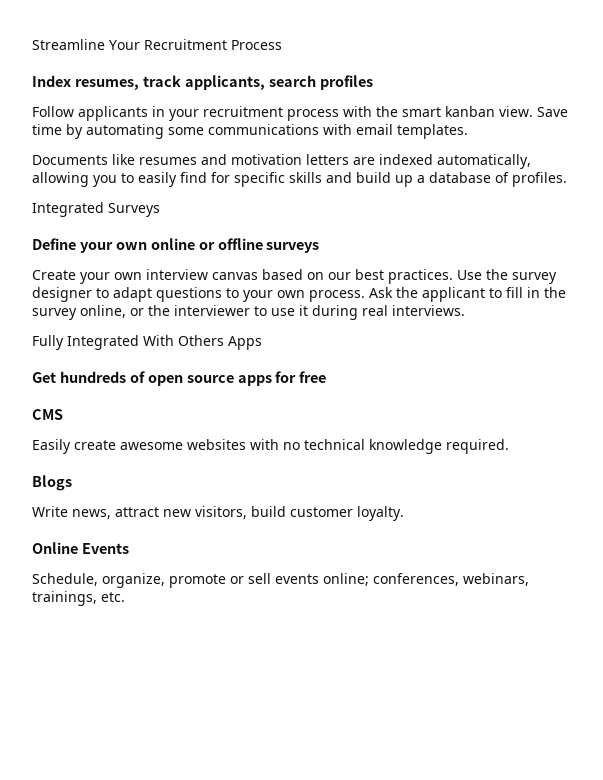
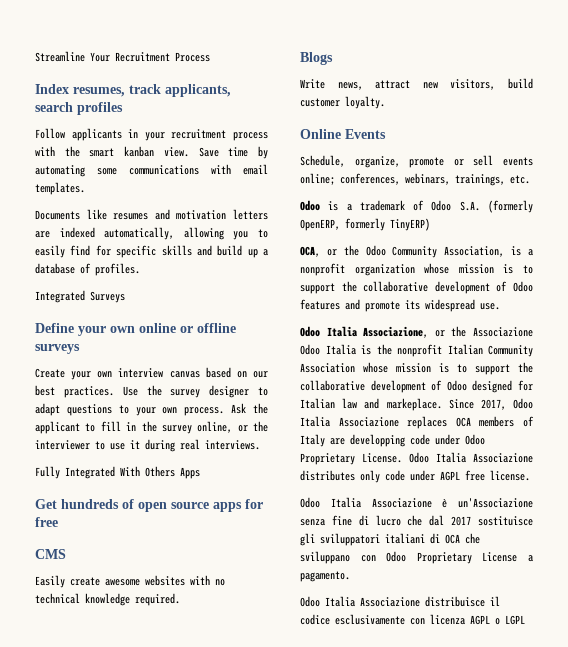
+ Odoo is a trademark of Odoo S.A. (formerly OpenERP, formerly TinyERP)
+ OCA, or the Odoo Community Association, is a nonprofit organization whose mission is to support the collaborative development of Odoo features and promote its widespread use.
+ Odoo Italia Associazione, or the Associazione Odoo Italia is the nonprofit Italian Community Association whose mission is to support the collaborative development of Odoo designed for Italian law and markeplace. Since 2017, Odoo Italia Associazione replaces OCA members of Italy are developping code under Odoo Proprietary License. Odoo Italia Associazione distributes only code under AGPL free license.
+ Odoo Italia Associazione è un'Associazione senza fine di lucro che dal 2017 sostituisce gli sviluppatori italiani di OCA che sviluppano con Odoo Proprietary License a pagamento.
+ Odoo Italia Associazione distribuisce il codice esclusivamente con licenza AGPL o LGPL

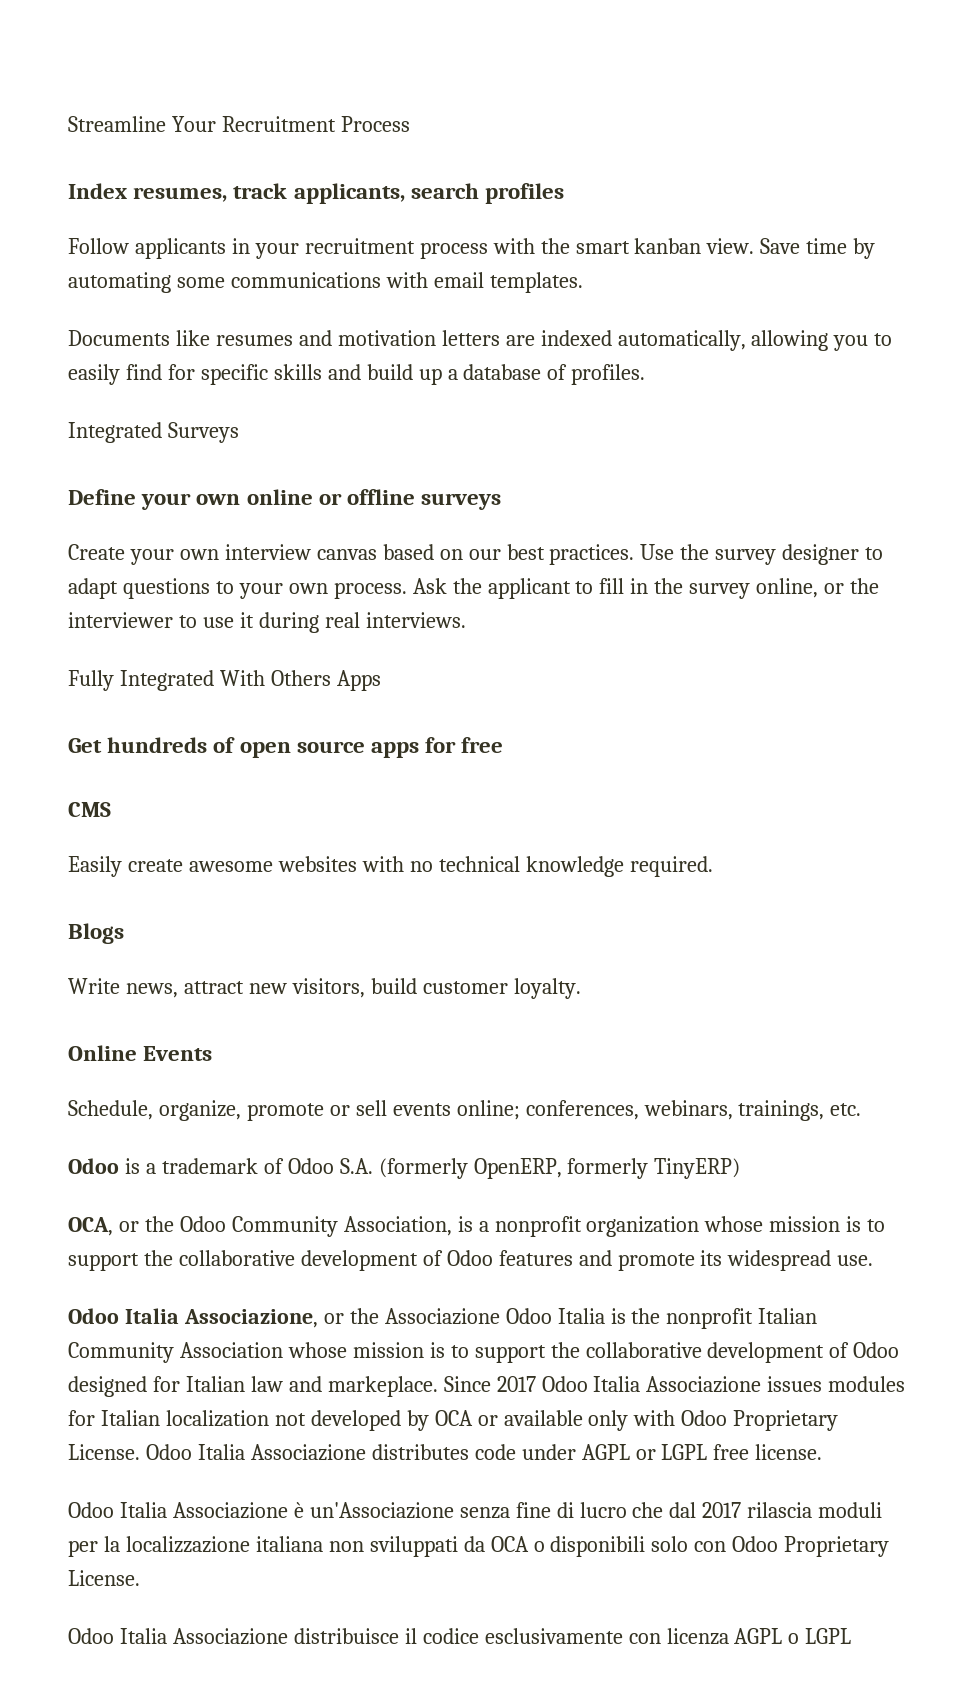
- Since 2017, Odoo Italia Associazione replaces OCA members of Italy are developping code under Odoo Proprietary License.
+ Since 2017 Odoo Italia Associazione issues modules for Italian localization not developed by OCA or available only with Odoo Proprietary License.
- Odoo Italia Associazione distributes only code under AGPL free license.
+ Odoo Italia Associazione distributes code under AGPL or LGPL free license.
- Odoo Italia Associazione è un'Associazione senza fine di lucro che dal 2017 sostituisce gli sviluppatori italiani di OCA che sviluppano con Odoo Proprietary License a pagamento.
+ Odoo Italia Associazione è un'Associazione senza fine di lucro che dal 2017 rilascia moduli per la localizzazione italiana non sviluppati da OCA o disponibili solo con Odoo Proprietary License.

